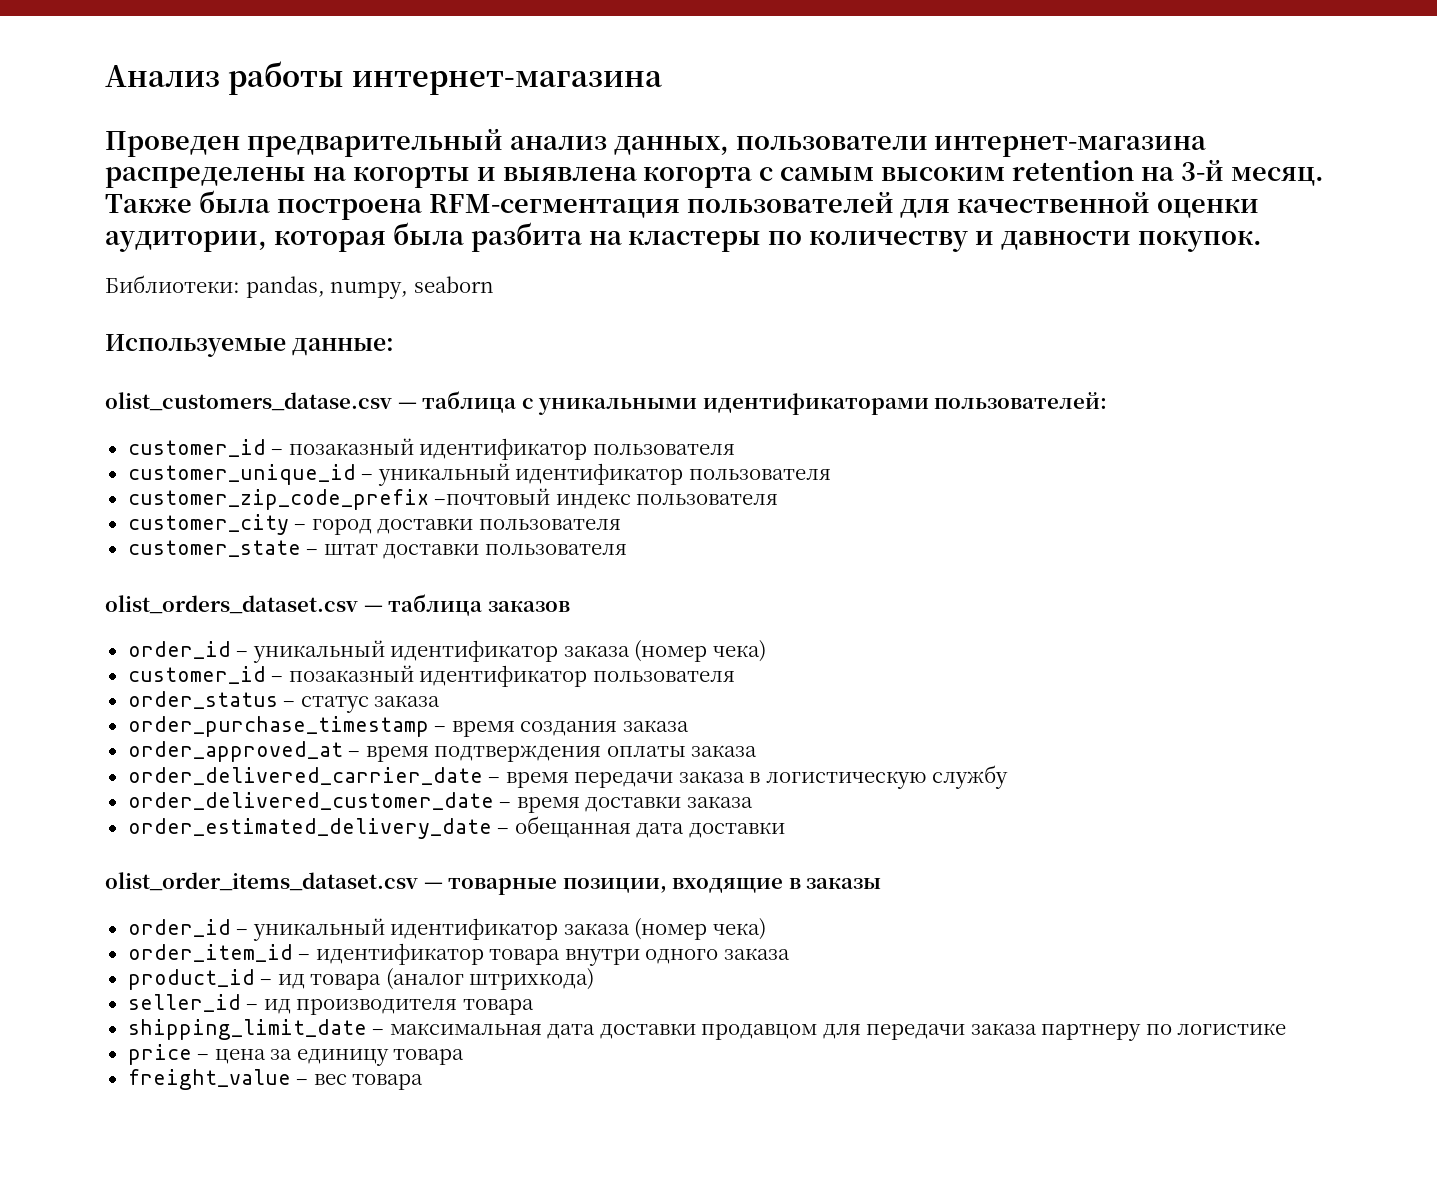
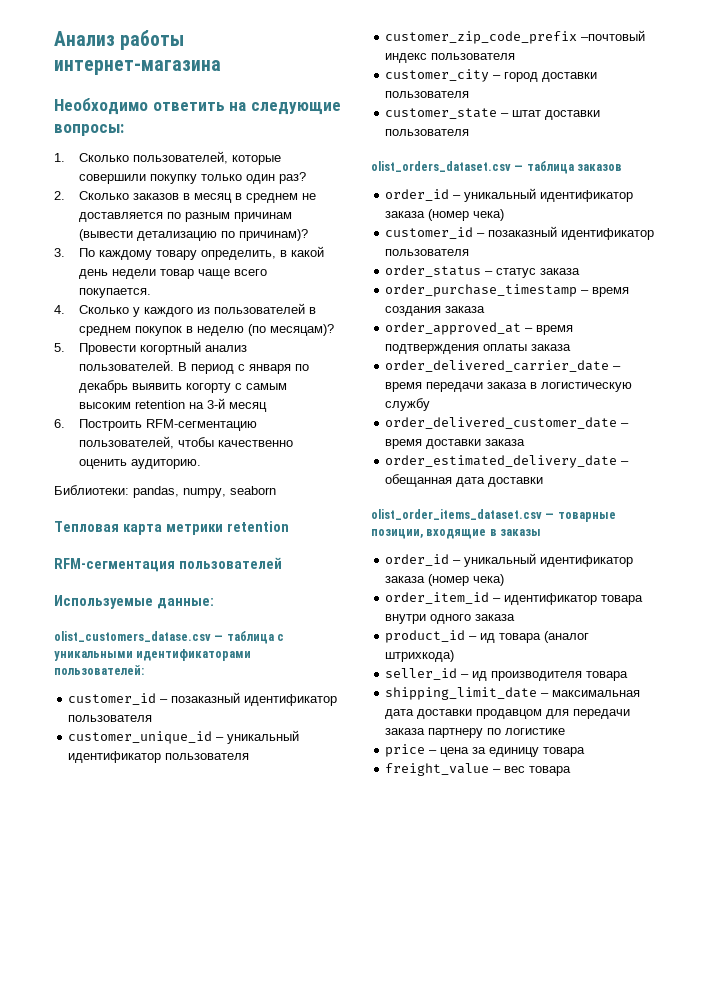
- Проведен предварительный анализ данных, пользователи интернет-магазина распределены на когорты и выявлена когорта с самым высоким retention на 3-й месяц. Также была построена RFM-сегментация пользователей для качественной оценки аудитории, которая была разбита на кластеры по количеству и давности покупок.
+ Необходимо ответить на следующие вопросы:
+ 1. Сколько пользователей, которые совершили покупку только один раз?
+ 2. Сколько заказов в месяц в среднем не доставляется по разным причинам (вывести детализацию по причинам)?
+ 3. По каждому товару определить, в какой день недели товар чаще всего покупается.
+ 4. Сколько у каждого из пользователей в среднем покупок в неделю (по месяцам)?
+ 5. Провести когортный анализ пользователей. В период с января по декабрь выявить когорту с самым высоким retention на 3-й месяц
+ 6. Построить RFM-сегментацию пользователей, чтобы качественно оценить аудиторию.
  Библиотеки: pandas, numpy, seaborn
+ Тепловая карта метрики retention
+ RFM-сегментация пользователей

